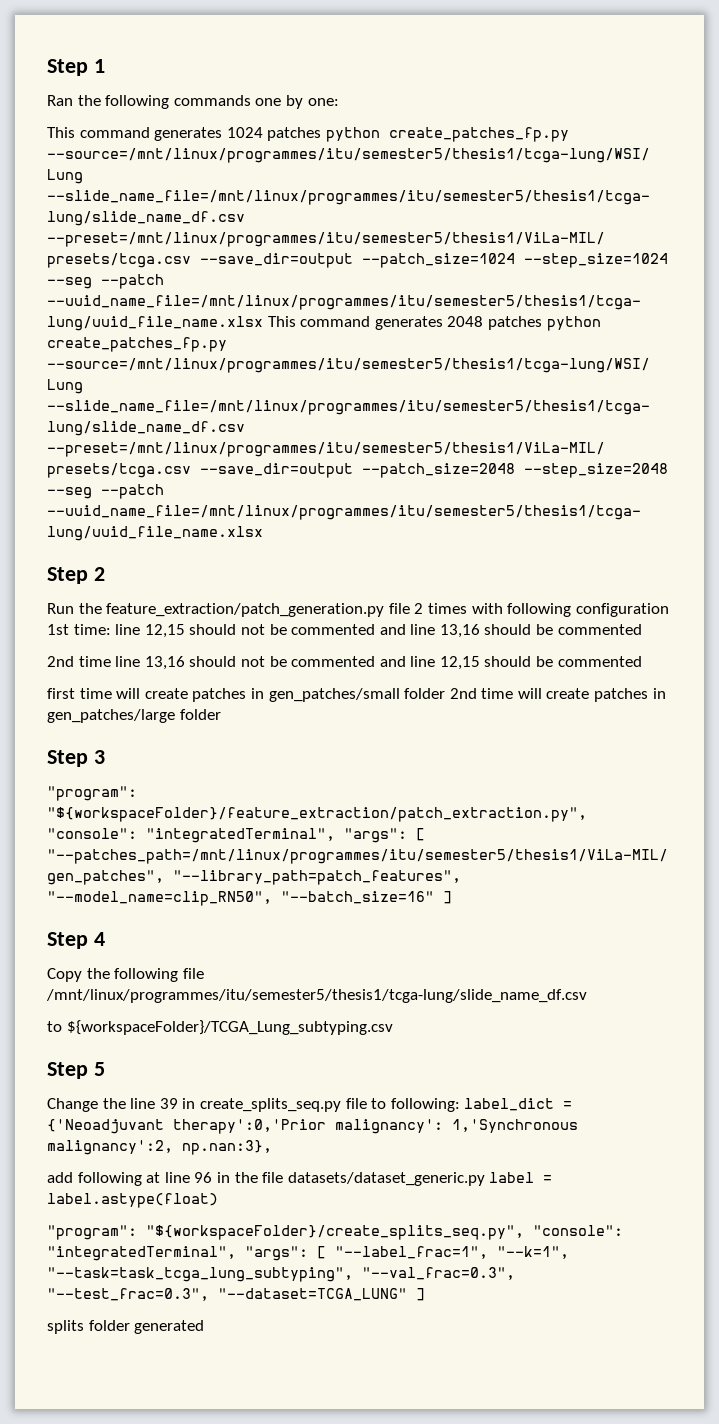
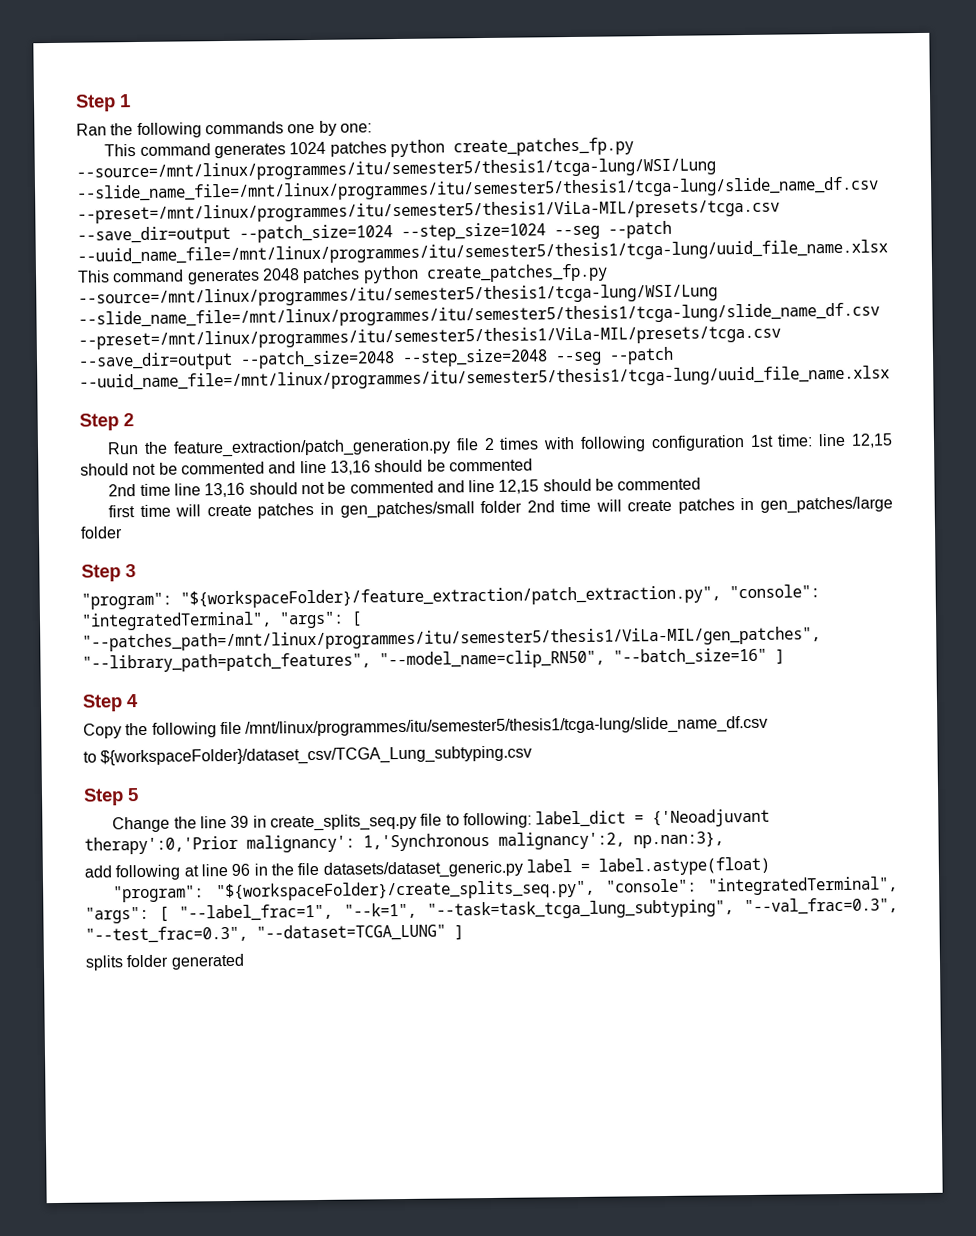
- to ${workspaceFolder}/TCGA_Lung_subtyping.csv
+ to ${workspaceFolder}/dataset_csv/TCGA_Lung_subtyping.csv

